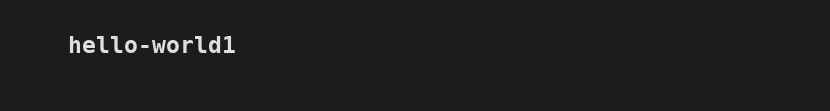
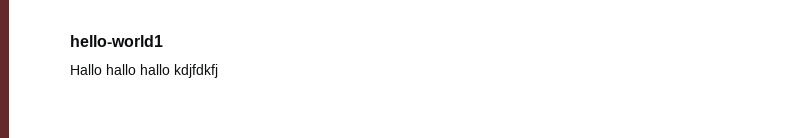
+ Hallo hallo hallo kdjfdkfj

